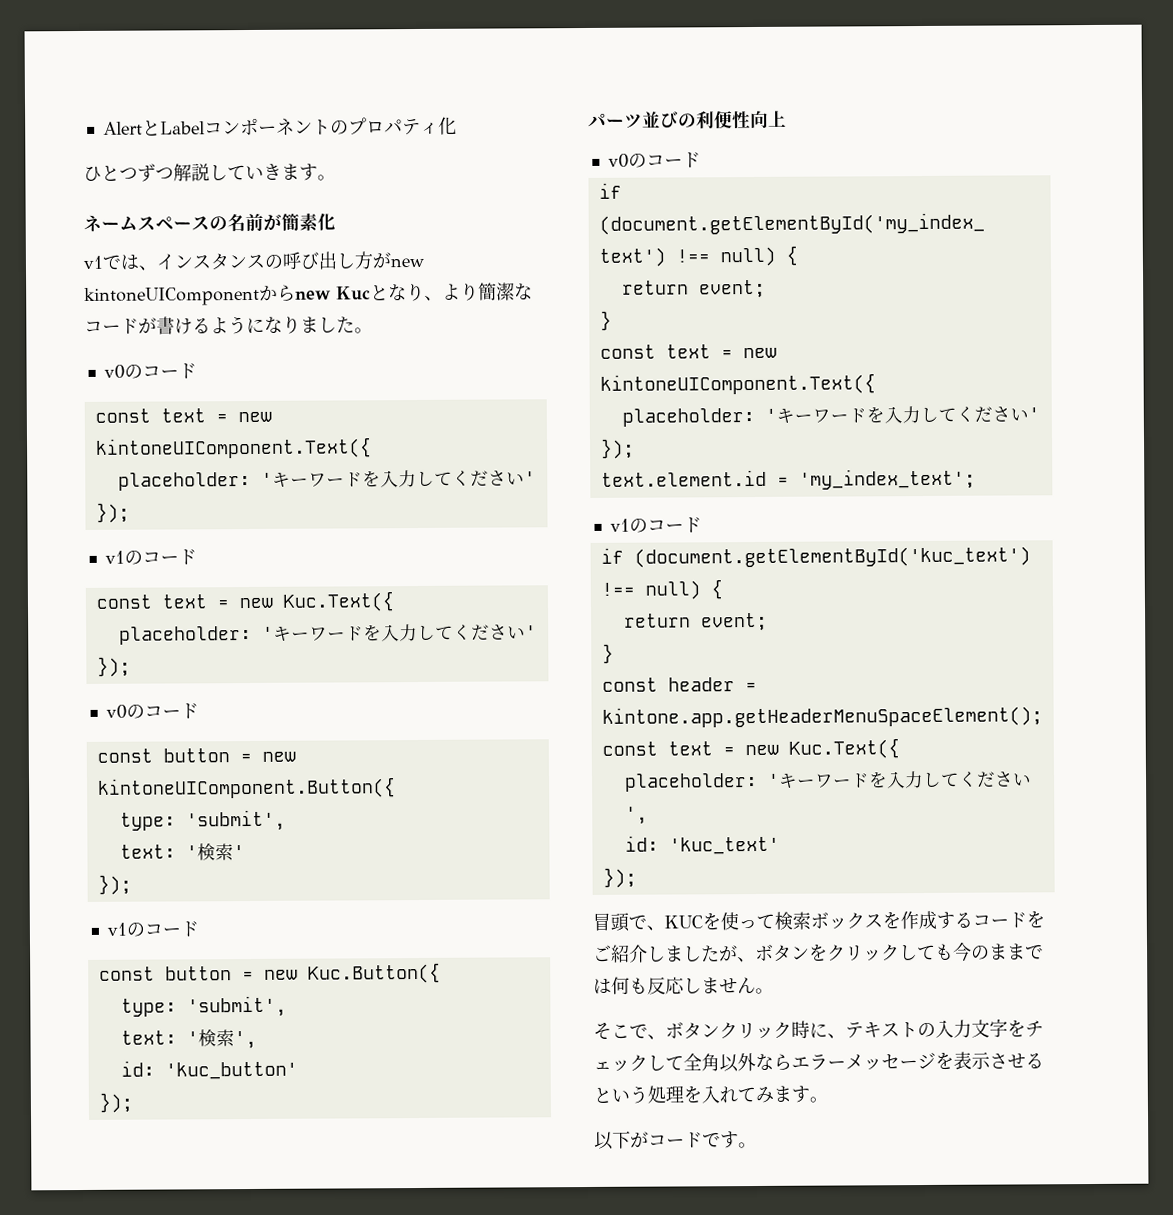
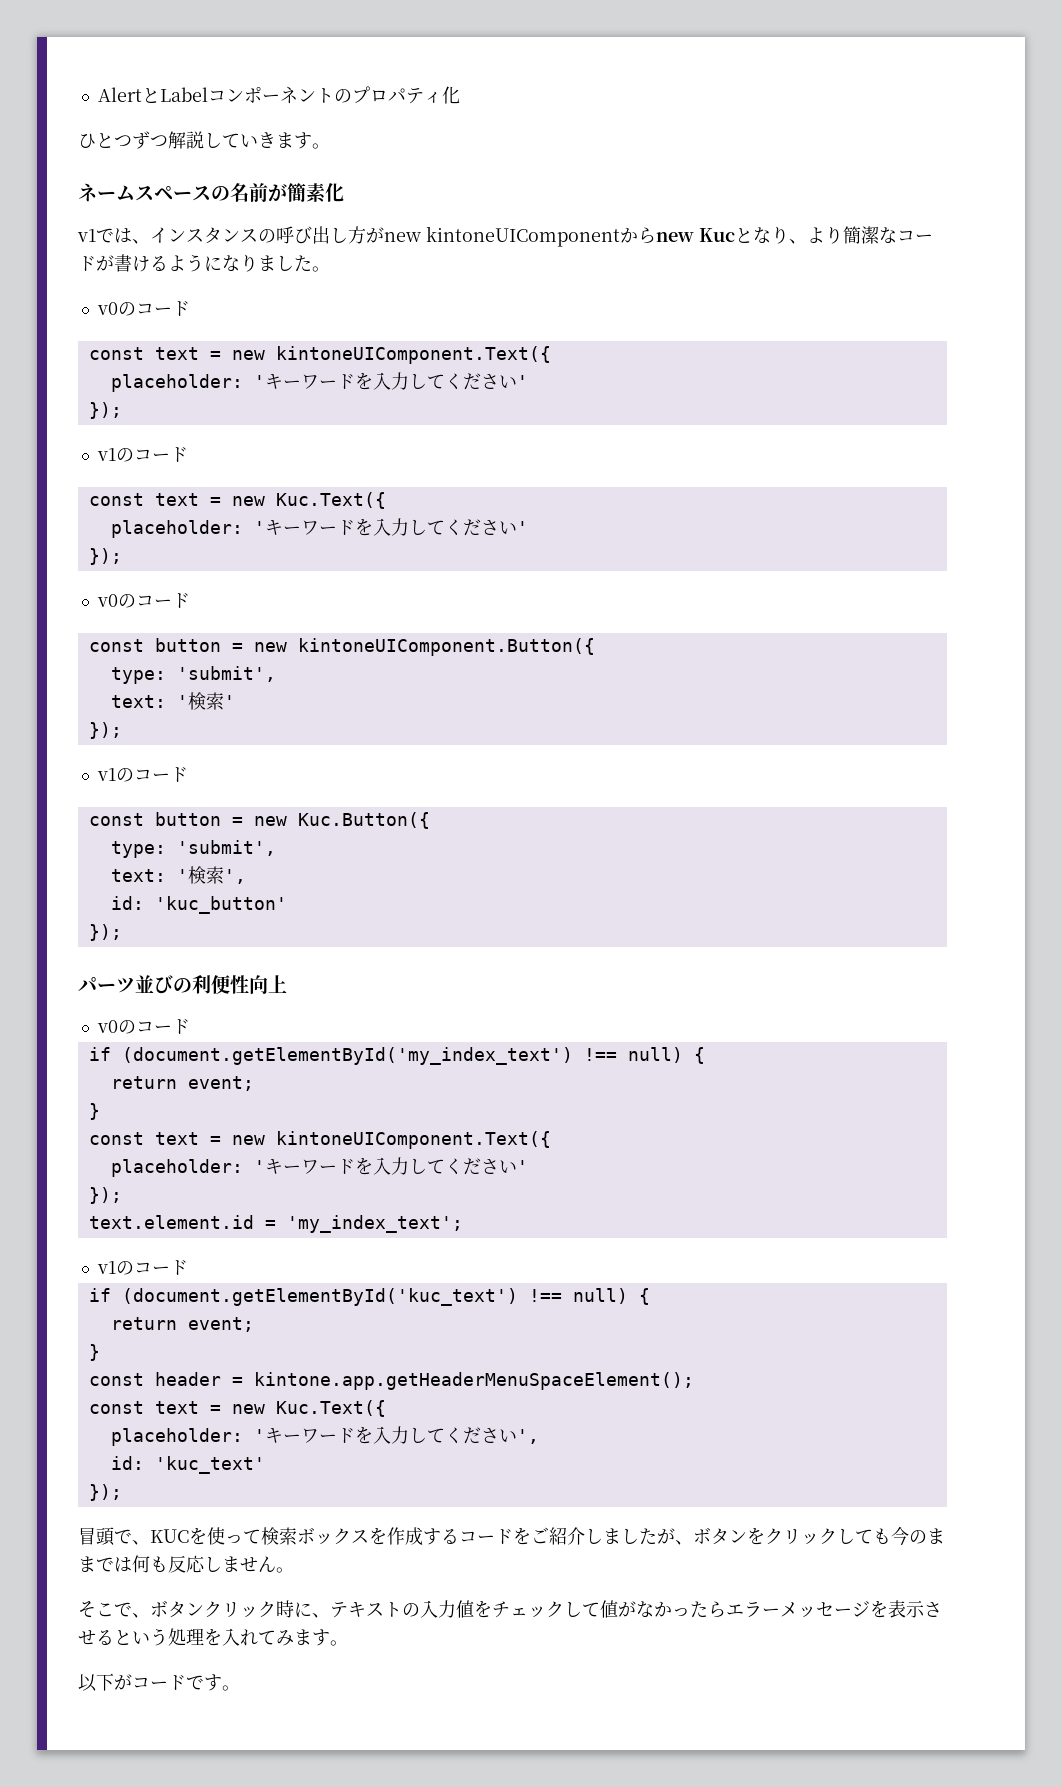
- そこで、ボタンクリック時に、テキストの入力文字をチェックして全角以外ならエラーメッセージを表示させるという処理を入れてみます。
+ そこで、ボタンクリック時に、テキストの入力値をチェックして値がなかったらエラーメッセージを表示させるという処理を入れてみます。

